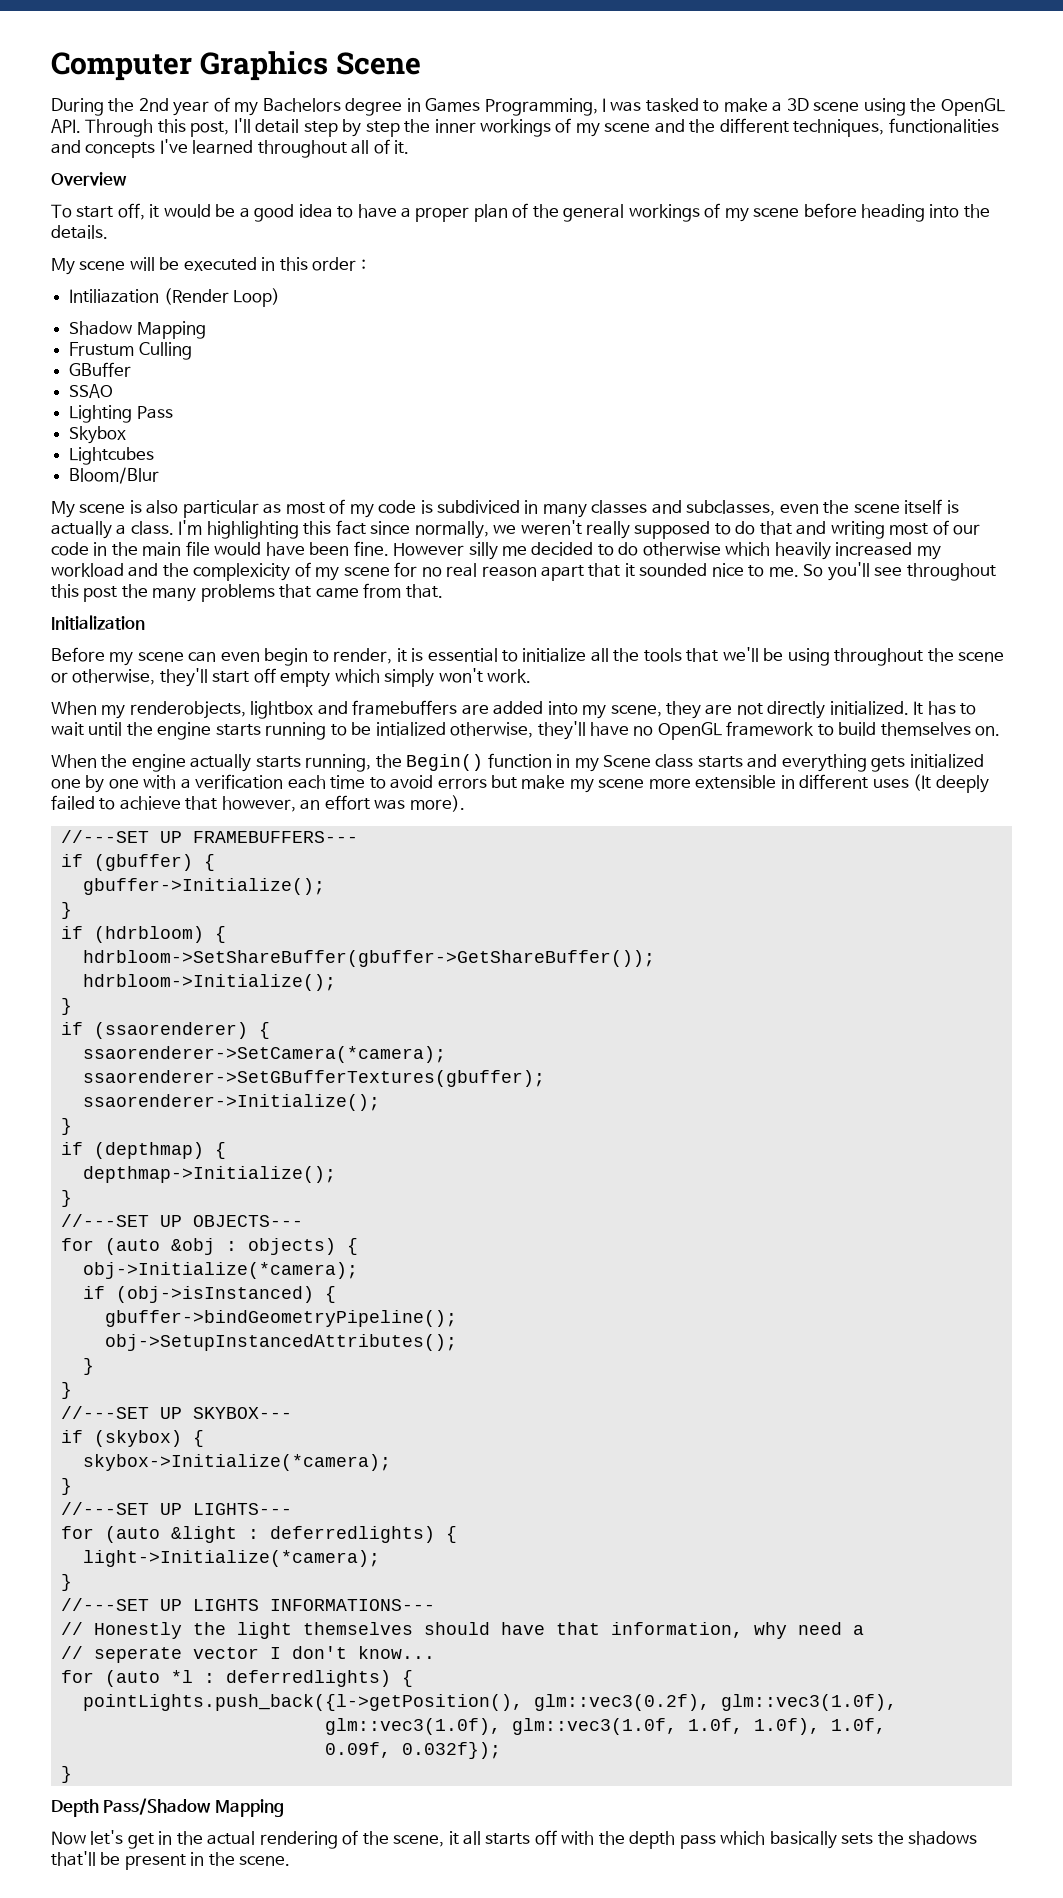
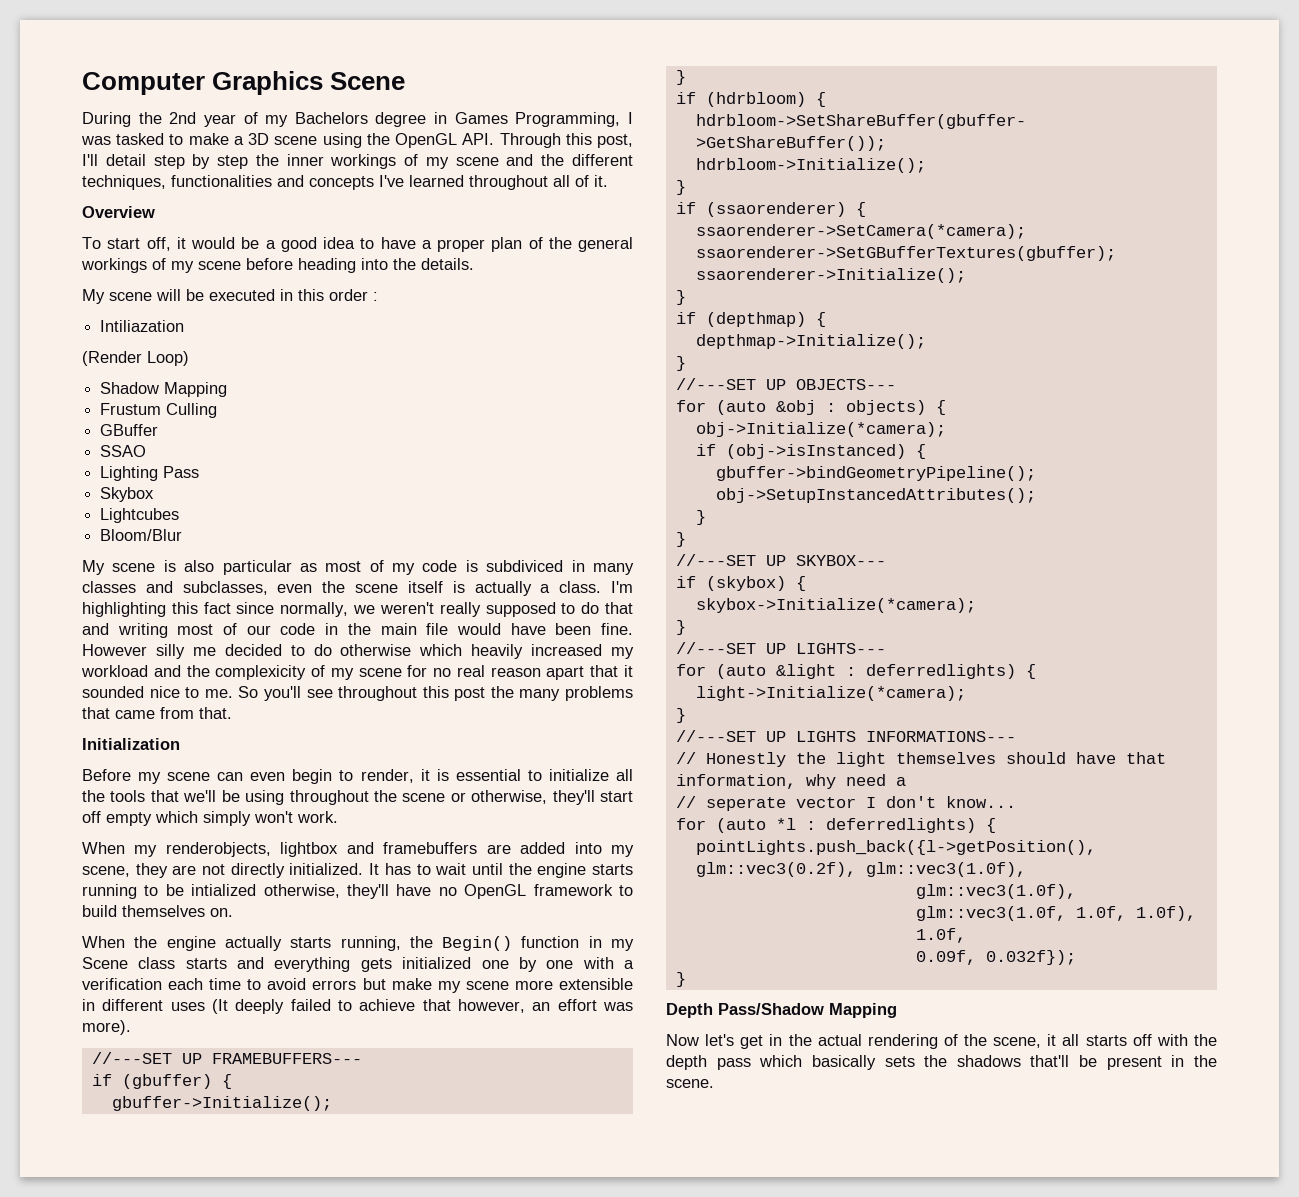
- Intiliazation (Render Loop)
+ Intiliazation
+ (Render Loop)

